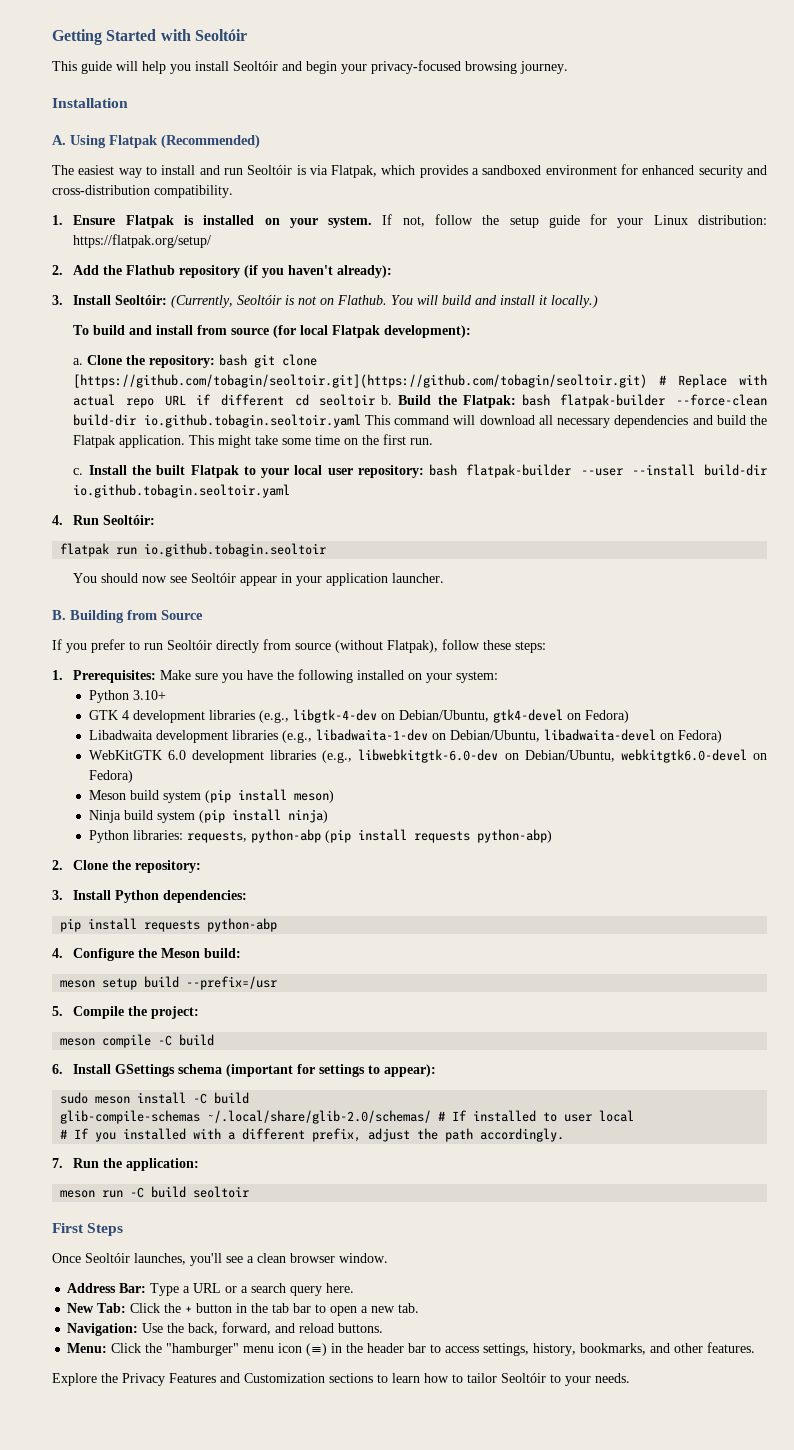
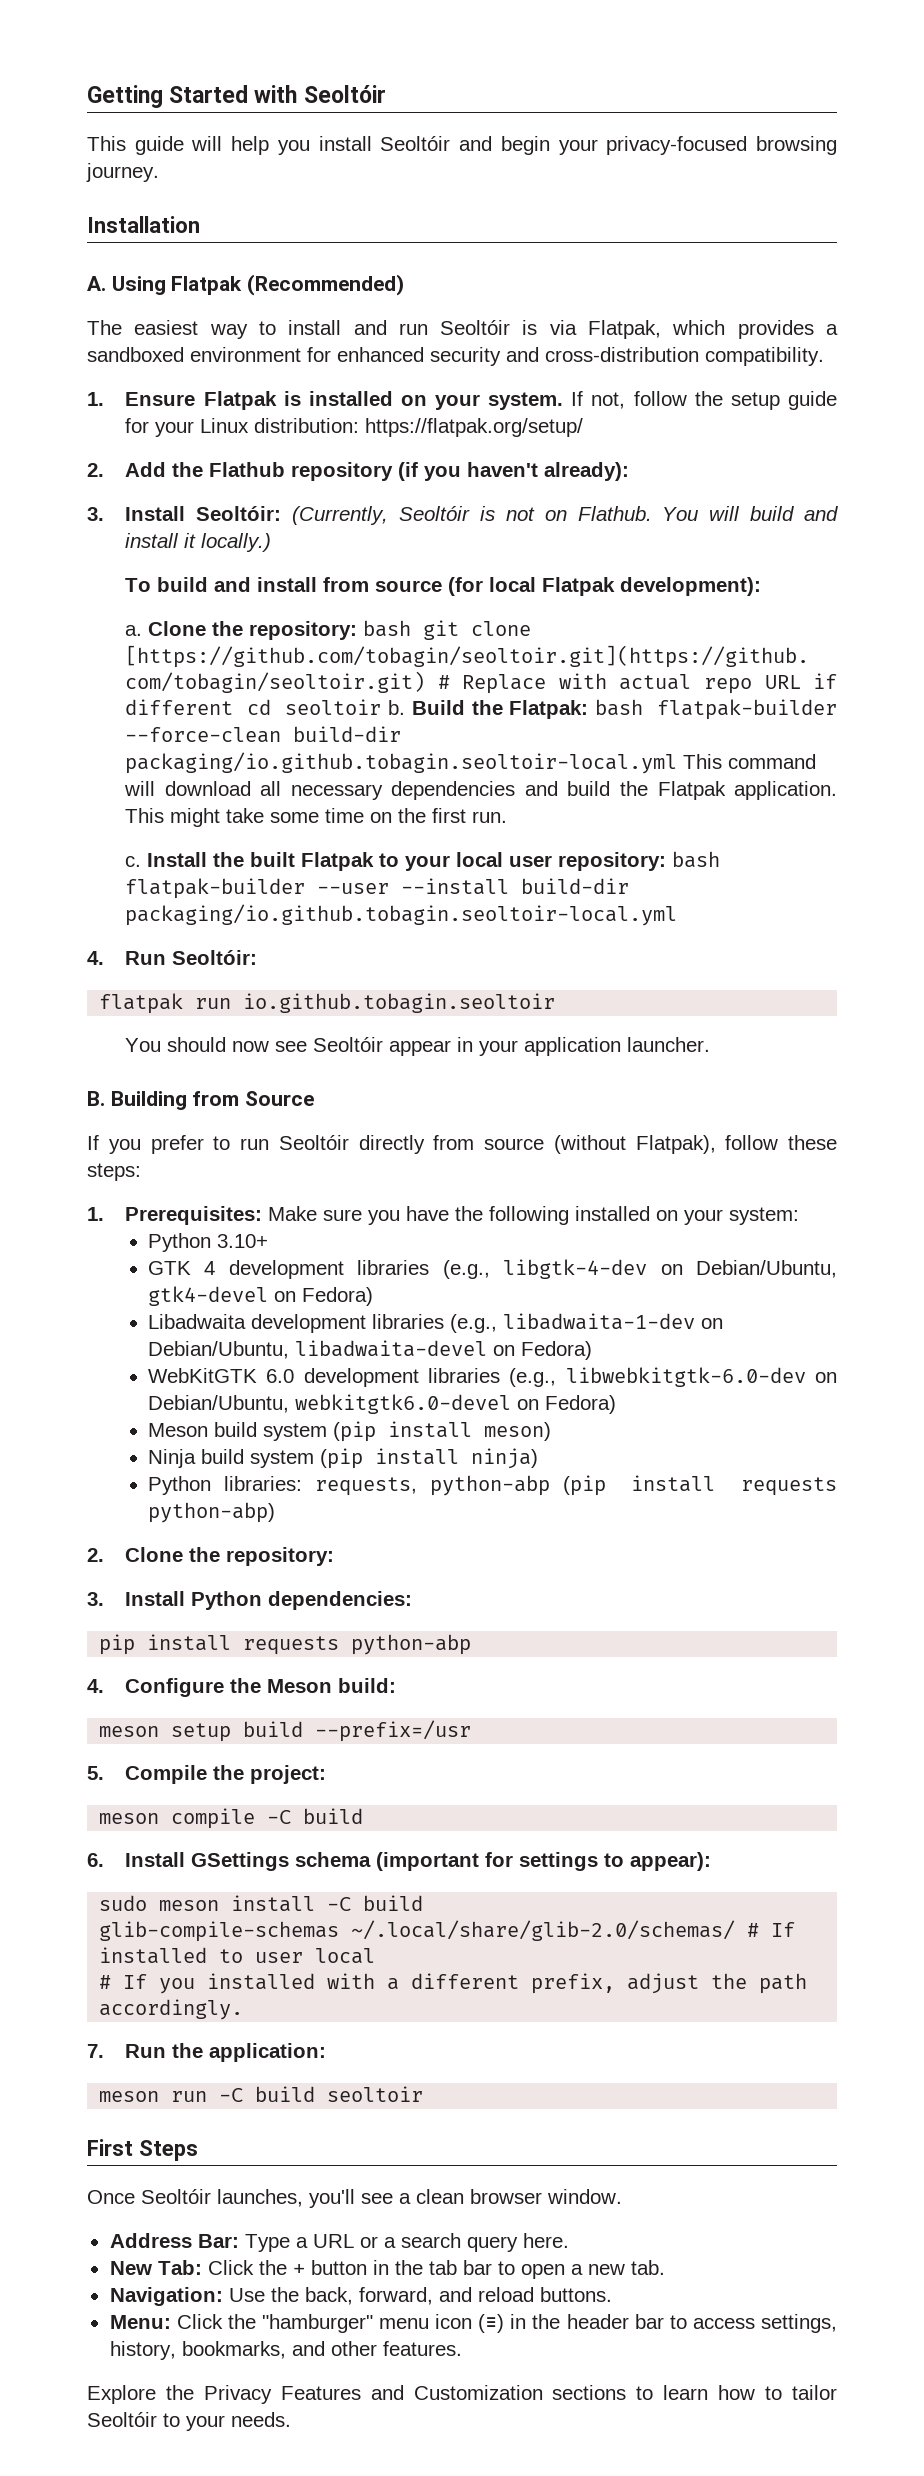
- Build the Flatpak: bash flatpak-builder --force-clean build-dir io.github.tobagin.seoltoir.yaml This command will download all necessary dependencies and build the Flatpak application.
+ Build the Flatpak: bash flatpak-builder --force-clean build-dir packaging/io.github.tobagin.seoltoir-local.yml This command will download all necessary dependencies and build the Flatpak application.
- Install the built Flatpak to your local user repository: bash flatpak-builder --user --install build-dir io.github.tobagin.seoltoir.yaml
+ Install the built Flatpak to your local user repository: bash flatpak-builder --user --install build-dir packaging/io.github.tobagin.seoltoir-local.yml

